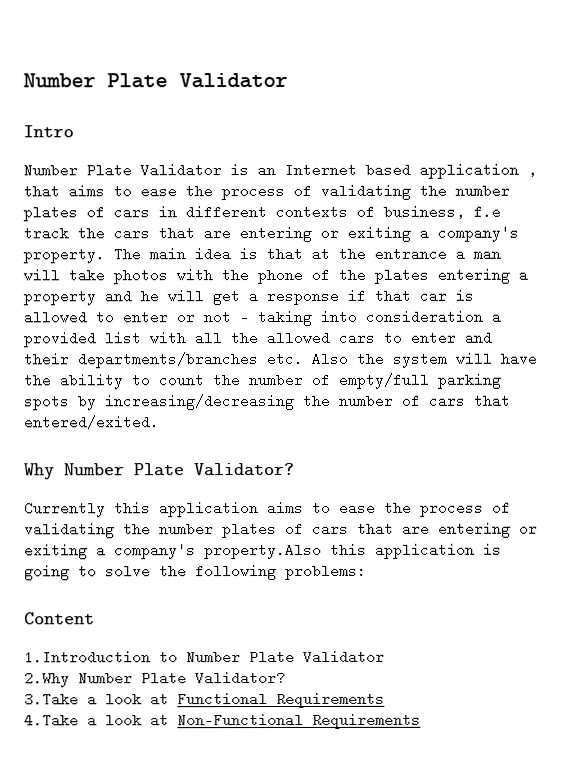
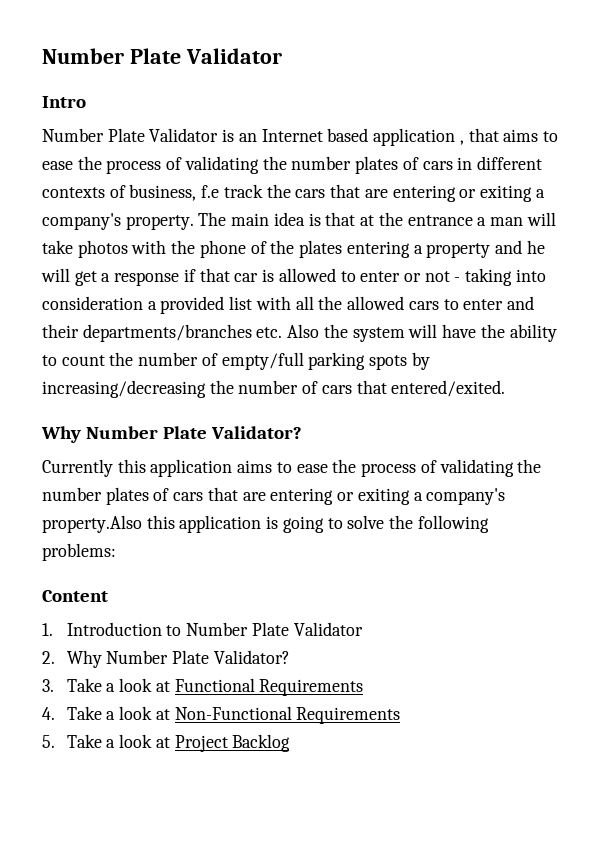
- 1.Introduction to Number Plate Validator
+ 1. Introduction to Number Plate Validator
- 2.Why Number Plate Validator?
- 3.Take a look at Functional Requirements
+ 2. Why Number Plate Validator?
+ 3. Take a look at Functional Requirements
- 4.Take a look at Non-Functional Requirements
+ 4. Take a look at Non-Functional Requirements
+ 5. Take a look at Project Backlog

